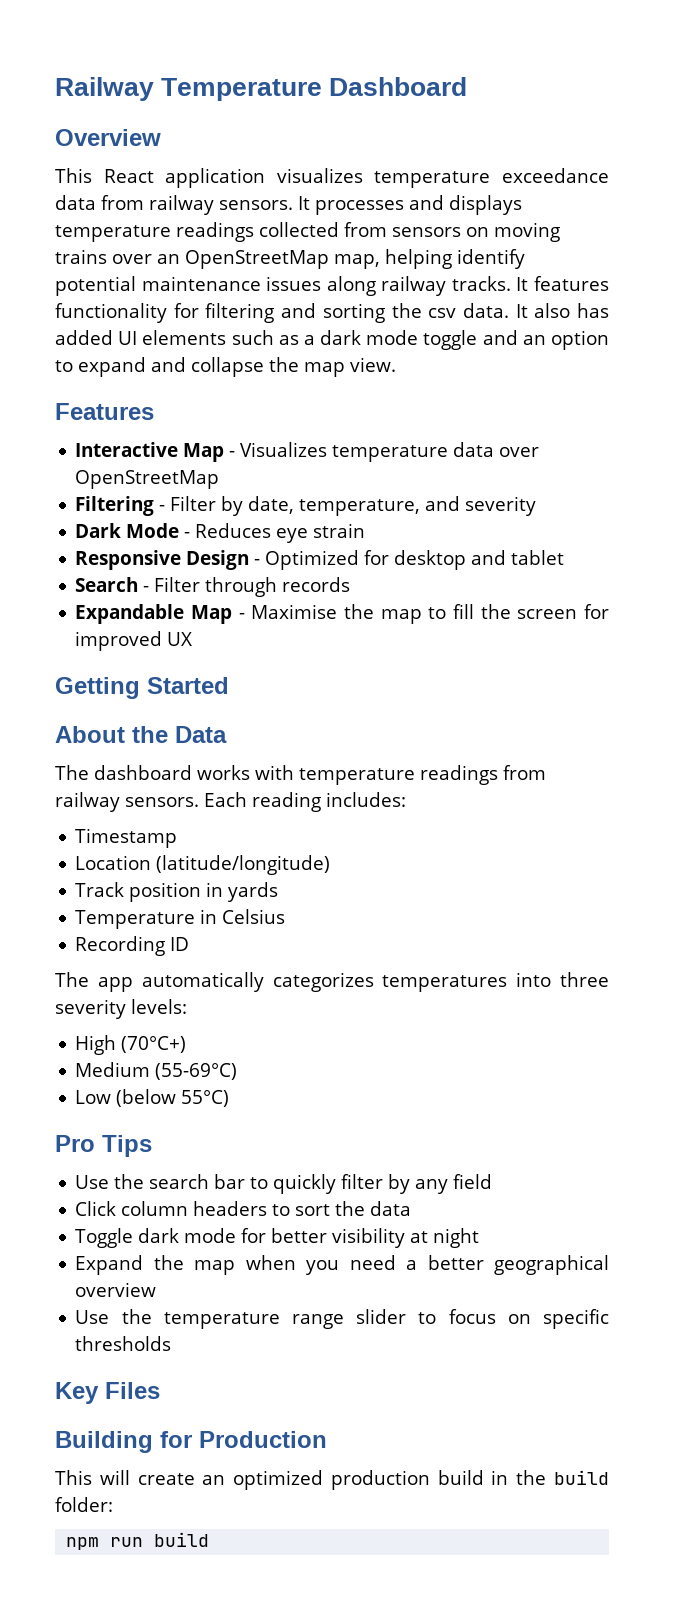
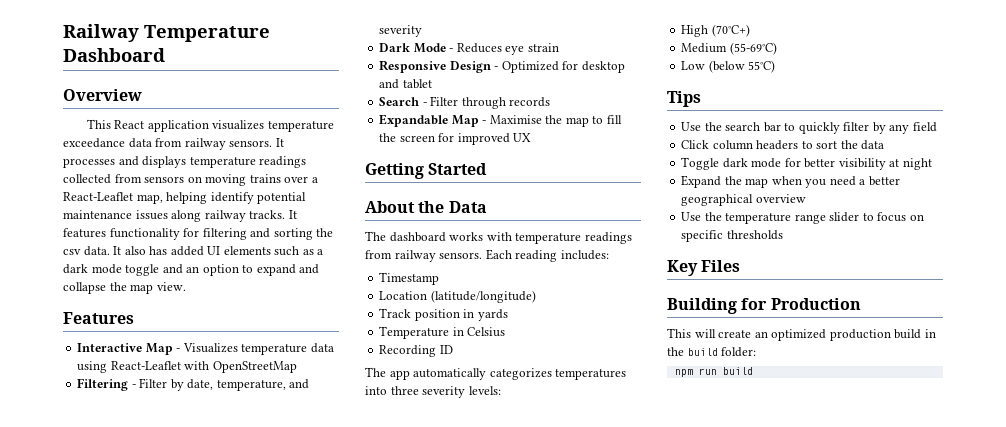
- It processes and displays temperature readings collected from sensors on moving trains over an OpenStreetMap map, helping identify potential maintenance issues along railway tracks.
+ It processes and displays temperature readings collected from sensors on moving trains over a React-Leaflet map, helping identify potential maintenance issues along railway tracks.
- Interactive Map - Visualizes temperature data over OpenStreetMap
+ Interactive Map - Visualizes temperature data using React-Leaflet with OpenStreetMap
- Pro Tips
+ Tips

